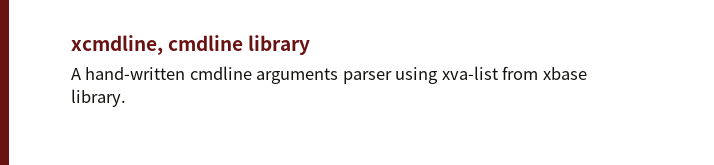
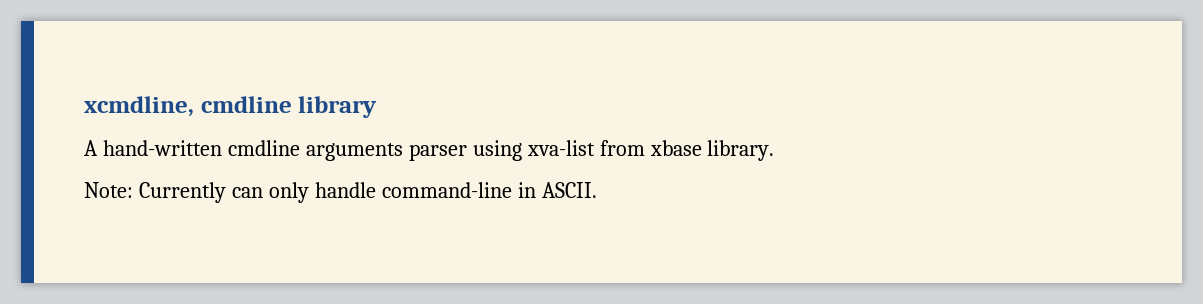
+ Note: Currently can only handle command-line in ASCII.

